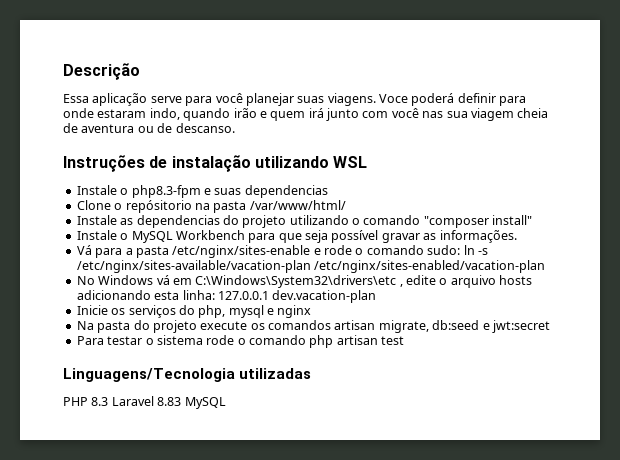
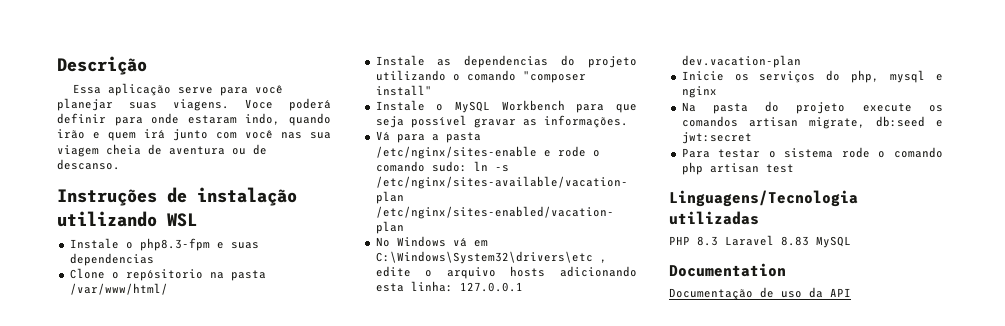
+ Documentation
+ Documentação de uso da API

